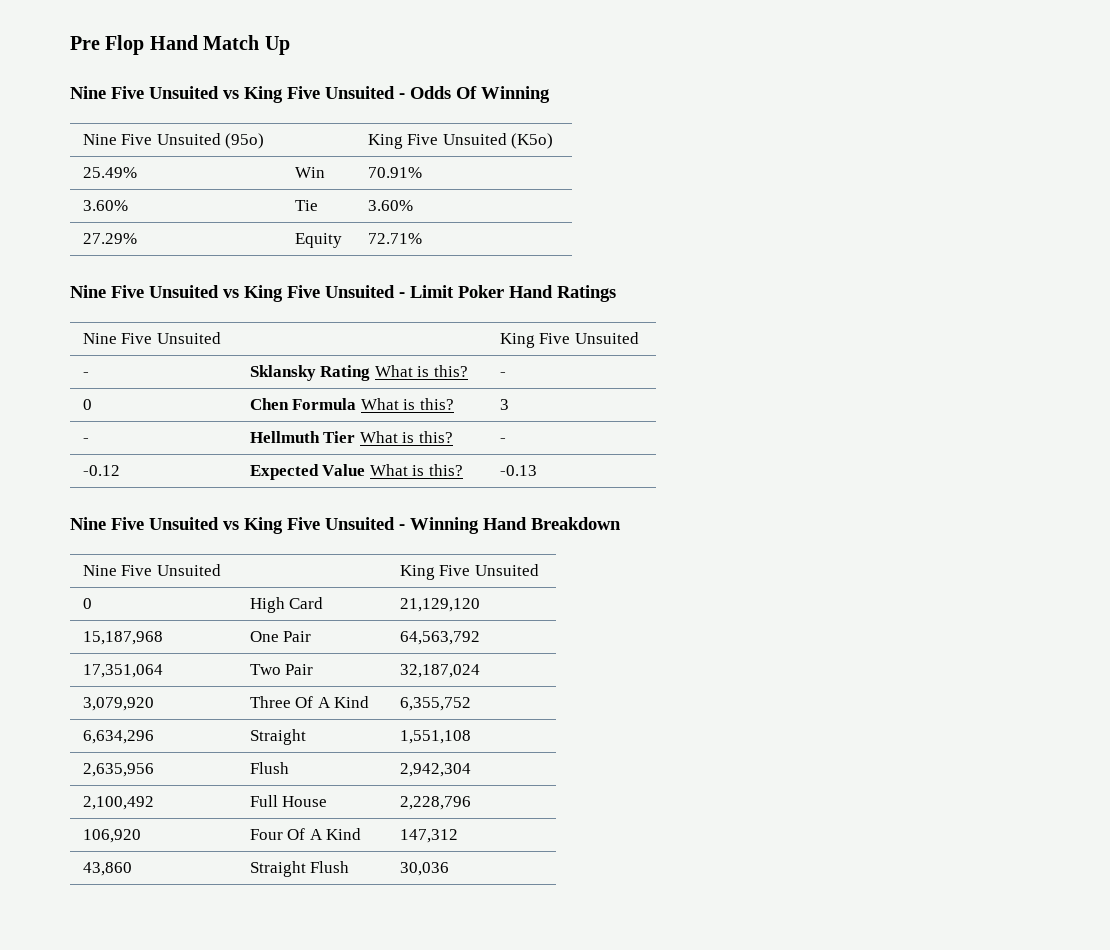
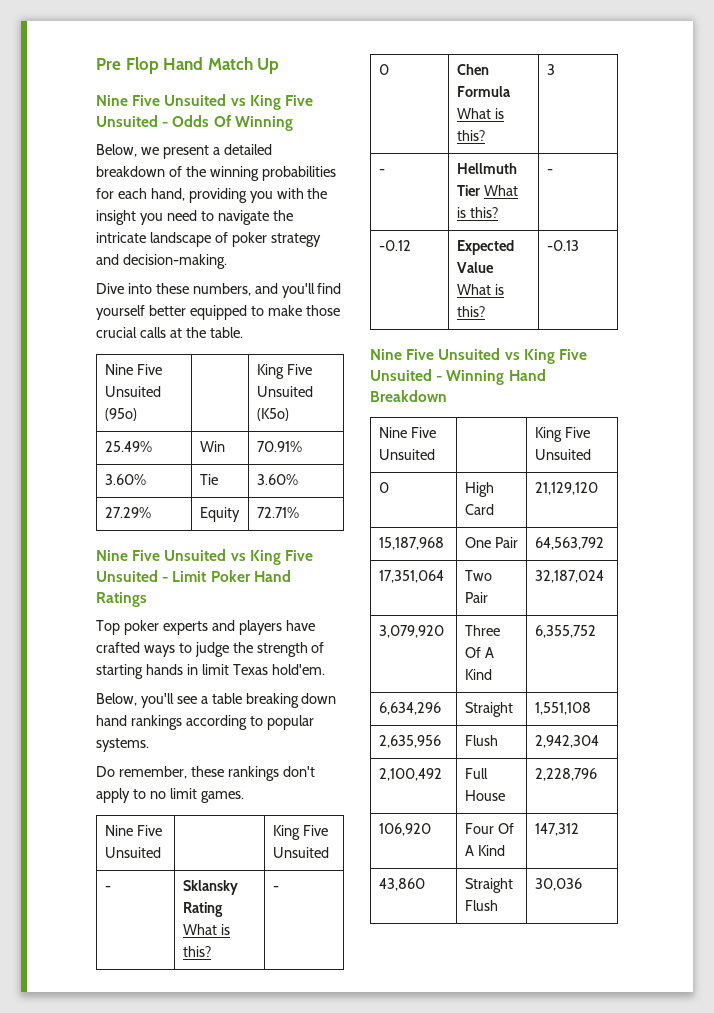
+ Below, we present a detailed breakdown of the winning probabilities for each hand, providing you with the insight you need to navigate the intricate landscape of poker strategy and decision-making.
+ Dive into these numbers, and you'll find yourself better equipped to make those crucial calls at the table.
+ Top poker experts and players have crafted ways to judge the strength of starting hands in limit Texas hold'em.
+ Below, you'll see a table breaking down hand rankings according to popular systems.
+ Do remember, these rankings don't apply to no limit games.

